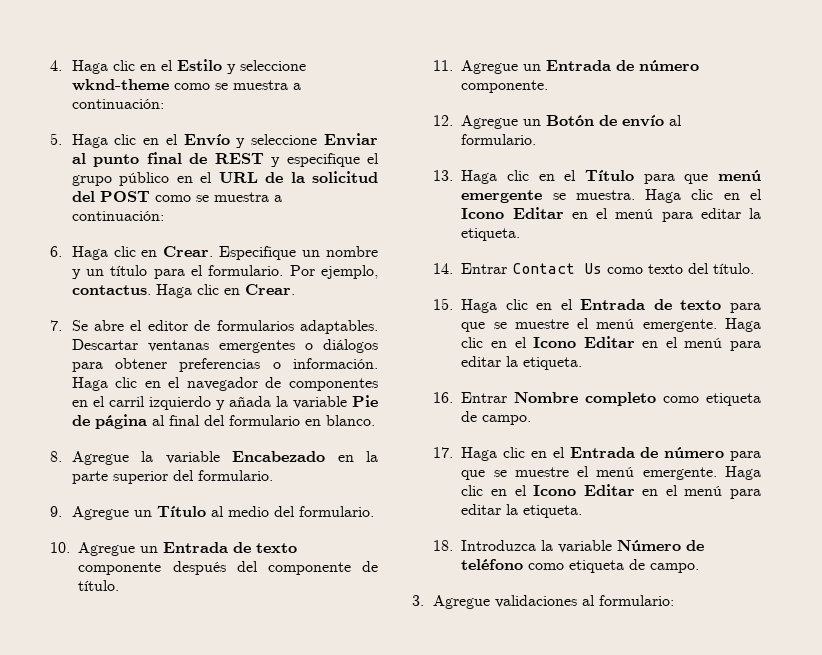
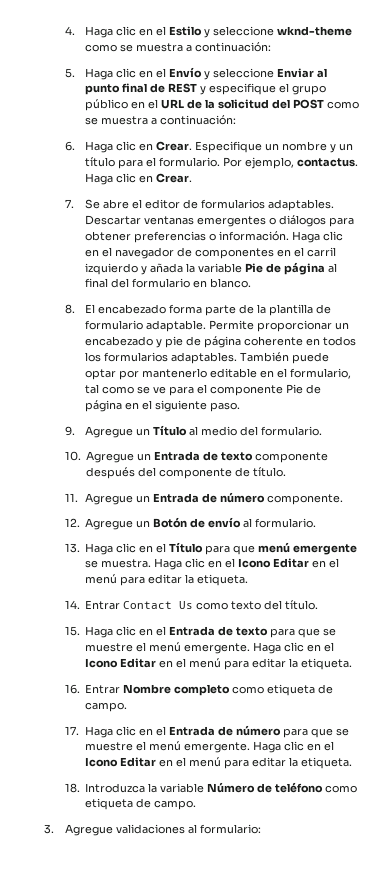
- 8. Agregue la variable Encabezado en la parte superior del formulario.
+ 8. El encabezado forma parte de la plantilla de formulario adaptable. Permite proporcionar un encabezado y pie de página coherente en todos los formularios adaptables. También puede optar por mantenerlo editable en el formulario, tal como se ve para el componente Pie de página en el siguiente paso.

